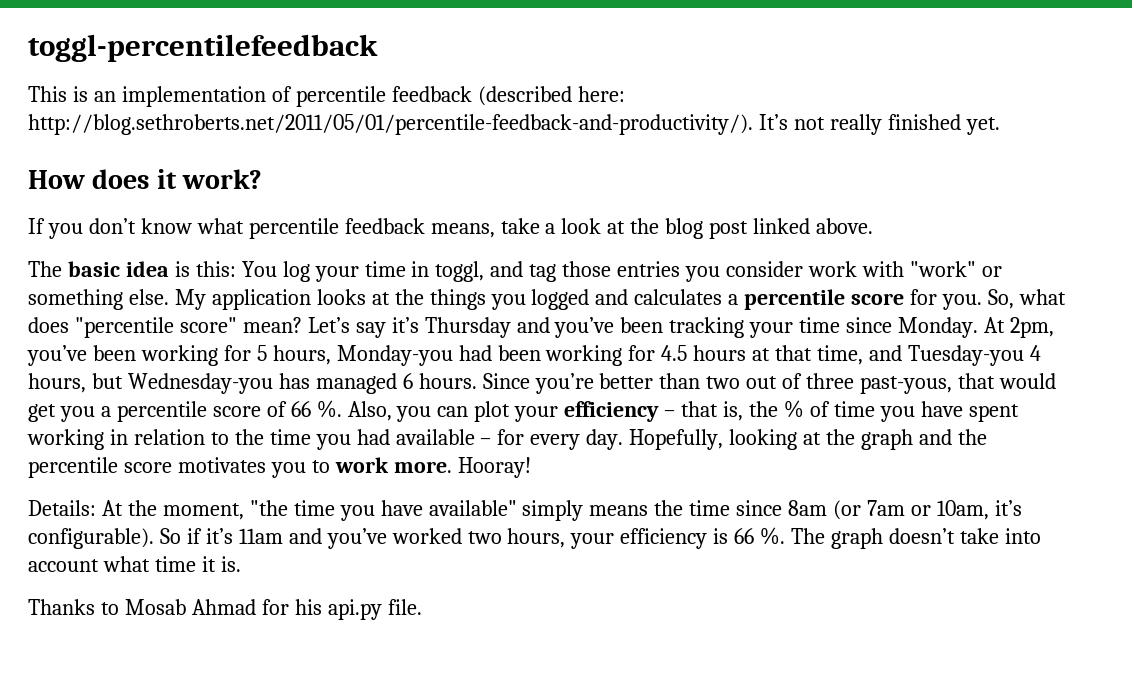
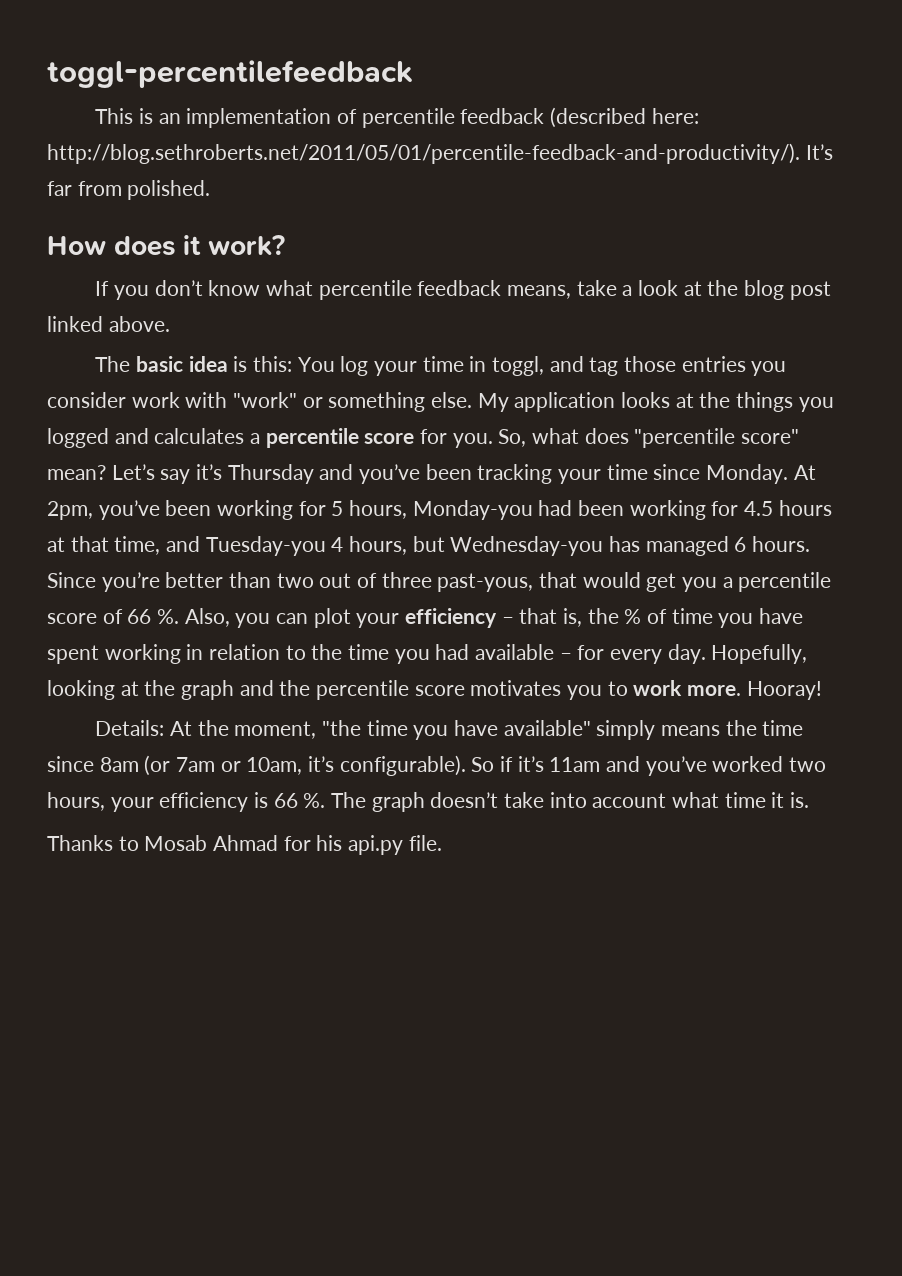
- This is an implementation of percentile feedback (described here: http://blog.sethroberts.net/2011/05/01/percentile-feedback-and-productivity/). It’s not really finished yet.
+ This is an implementation of percentile feedback (described here: http://blog.sethroberts.net/2011/05/01/percentile-feedback-and-productivity/). It’s far from polished.

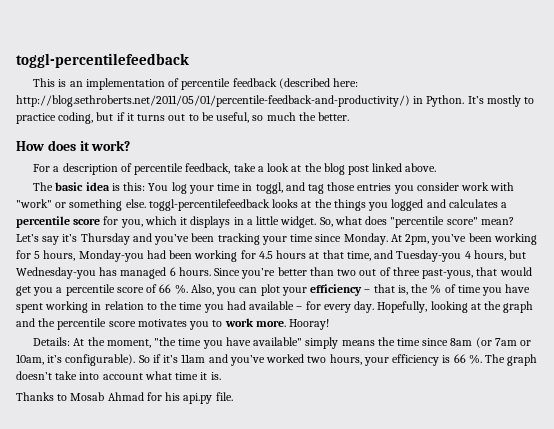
- This is an implementation of percentile feedback (described here: http://blog.sethroberts.net/2011/05/01/percentile-feedback-and-productivity/). It’s far from polished.
+ This is an implementation of percentile feedback (described here: http://blog.sethroberts.net/2011/05/01/percentile-feedback-and-productivity/) in Python. It’s mostly to practice coding, but if it turns out to be useful, so much the better.
  How does it work?
- If you don’t know what percentile feedback means, take a look at the blog post linked above.
+ For a description of percentile feedback, take a look at the blog post linked above.
- The basic idea is this: You log your time in toggl, and tag those entries you consider work with "work" or something else. My application looks at the things you logged and calculates a percentile score for you.
+ The basic idea is this: You log your time in toggl, and tag those entries you consider work with "work" or something else. toggl-percentilefeedback looks at the things you logged and calculates a percentile score for you, which it displays in a little widget.

